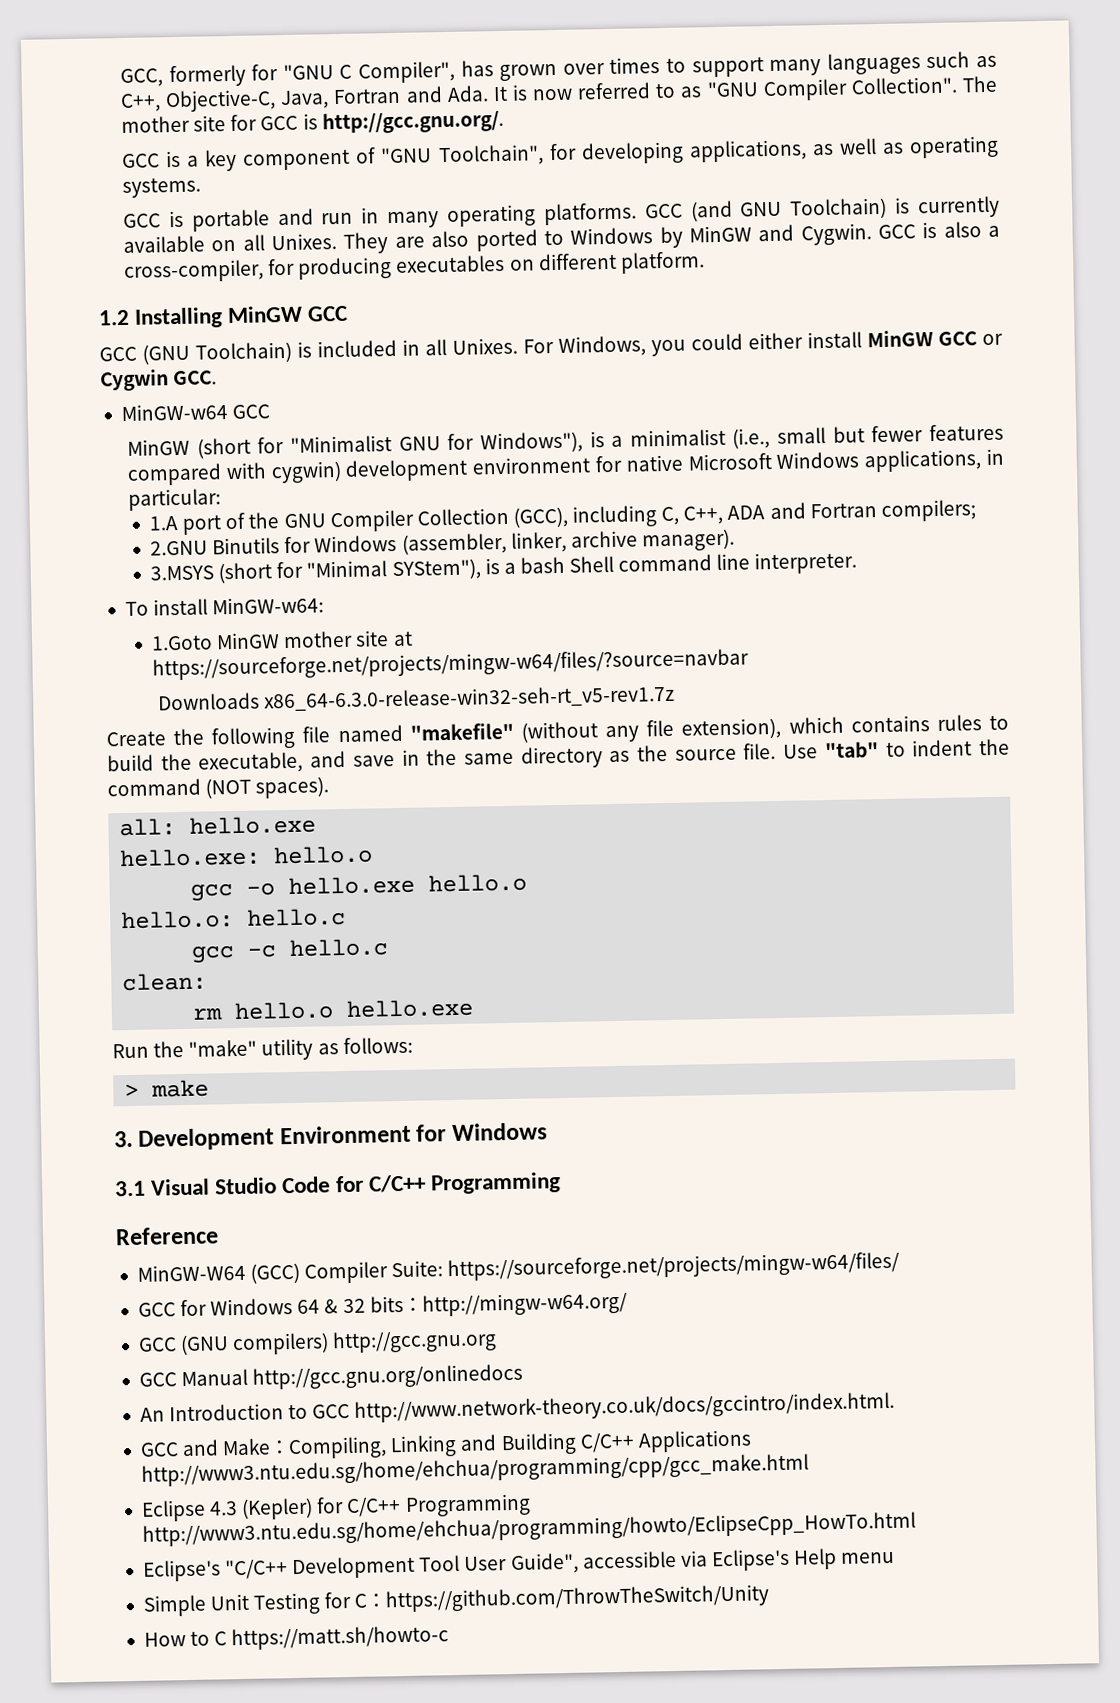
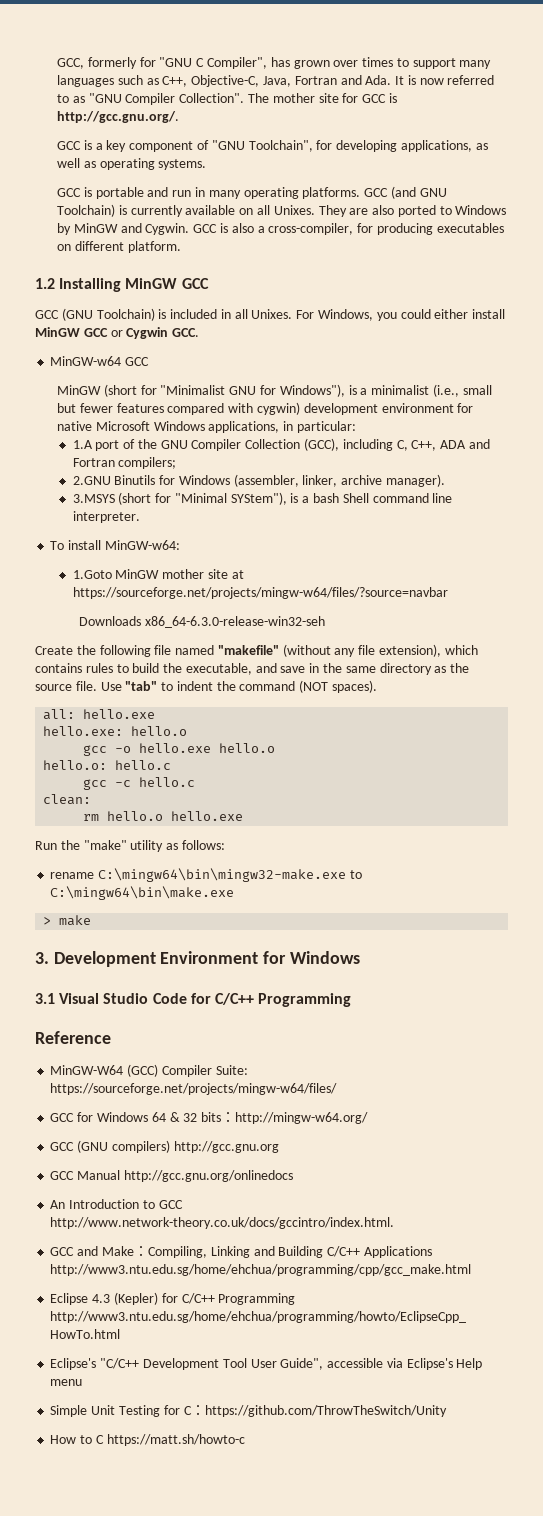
- Downloads x86_64-6.3.0-release-win32-seh-rt_v5-rev1.7z
+ Downloads x86_64-6.3.0-release-win32-seh
+ rename C:\mingw64\bin\mingw32-make.exe to C:\mingw64\bin\make.exe

